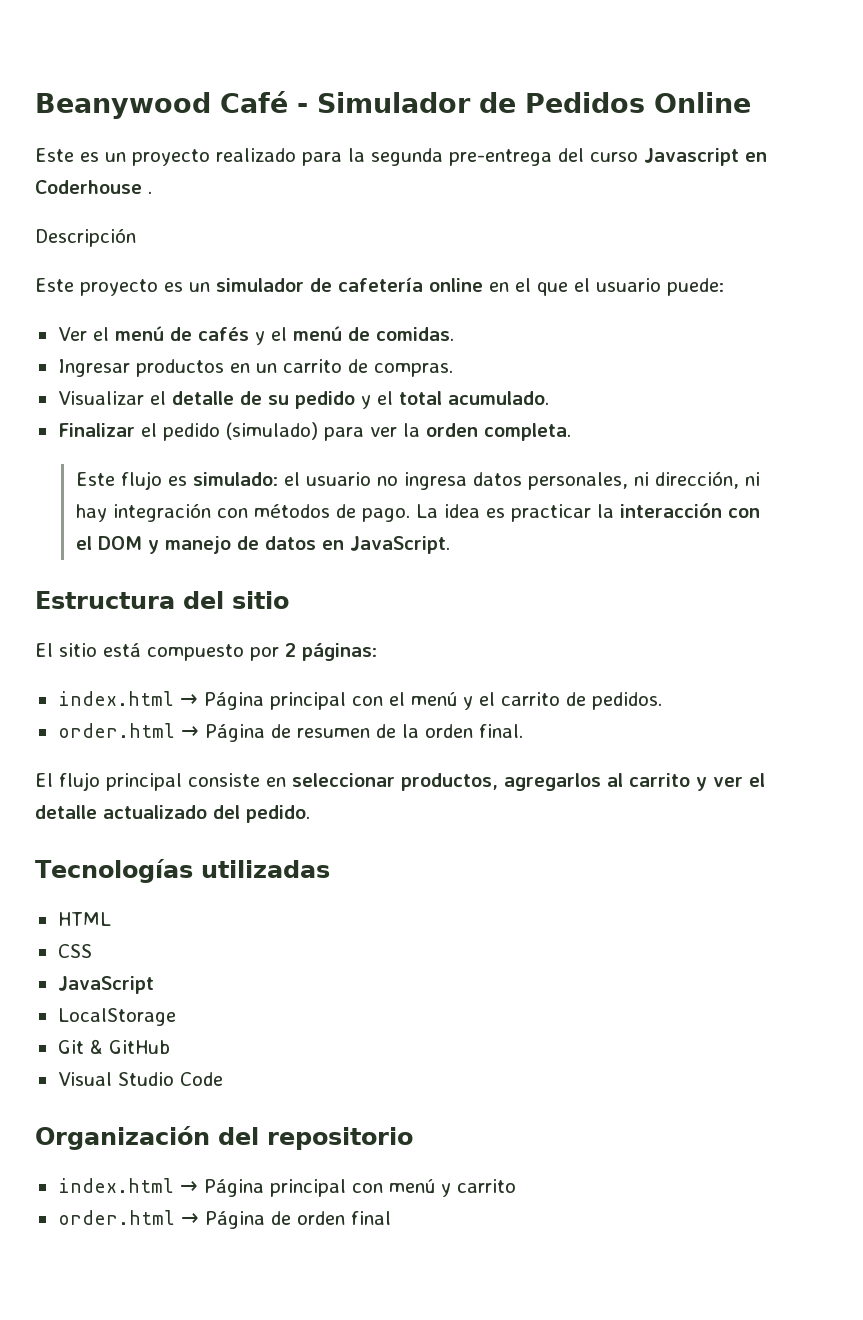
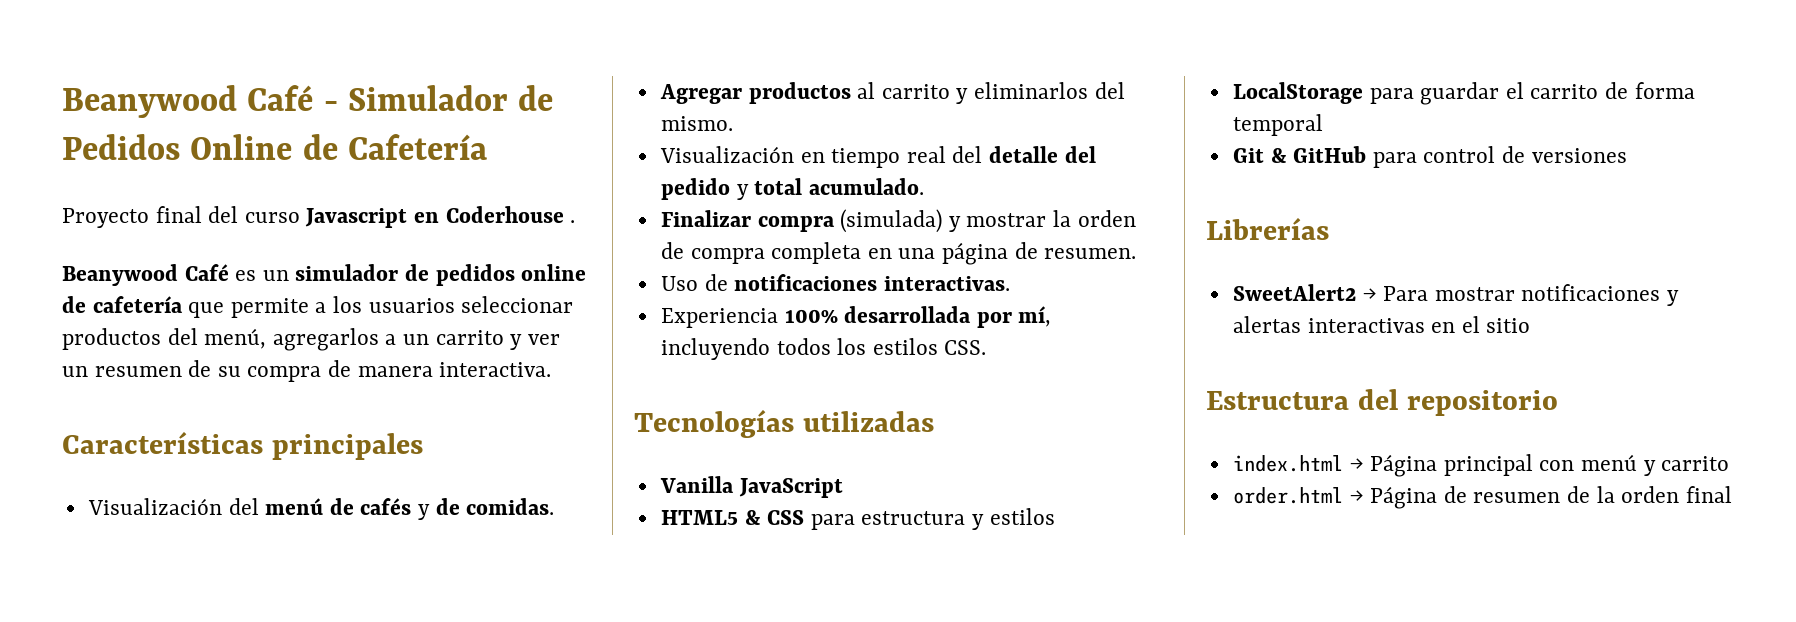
- Beanywood Café - Simulador de Pedidos Online
- Este es un proyecto realizado para la segunda pre-entrega del curso Javascript en Coderhouse .
+ Beanywood Café - Simulador de Pedidos Online de Cafetería
+ Proyecto final del curso Javascript en Coderhouse .
- Descripción
- Este proyecto es un simulador de cafetería online en el que el usuario puede:
- Ver el menú de cafés y el menú de comidas.
+ Beanywood Café es un simulador de pedidos online de cafetería que permite a los usuarios seleccionar productos del menú, agregarlos a un carrito y ver un resumen de su compra de manera interactiva.
+ Características principales
+ Visualización del menú de cafés y de comidas.
- Ingresar productos en un carrito de compras.
- Visualizar el detalle de su pedido y el total acumulado.
+ Agregar productos al carrito y eliminarlos del mismo.
+ Visualización en tiempo real del detalle del pedido y total acumulado.
- Finalizar el pedido (simulado) para ver la orden completa.
- Este flujo es simulado: el usuario no ingresa datos personales, ni dirección, ni hay integración con métodos de pago. La idea es practicar la interacción con el DOM y manejo de datos en JavaScript.
- Estructura del sitio
- El sitio está compuesto por 2 páginas:
- index.html → Página principal con el menú y el carrito de pedidos.
- order.html → Página de resumen de la orden final.
- El flujo principal consiste en seleccionar productos, agregarlos al carrito y ver el detalle actualizado del pedido.
+ Finalizar compra (simulada) y mostrar la orden de compra completa en una página de resumen.
+ Uso de notificaciones interactivas.
+ Experiencia 100% desarrollada por mí, incluyendo todos los estilos CSS.
- HTML
- CSS
- JavaScript
+ Vanilla JavaScript
- LocalStorage
- Git & GitHub
- Visual Studio Code
- Organización del repositorio
+ HTML5 & CSS para estructura y estilos
+ LocalStorage para guardar el carrito de forma temporal
+ Git & GitHub para control de versiones
+ Librerías
+ SweetAlert2 → Para mostrar notificaciones y alertas interactivas en el sitio
+ Estructura del repositorio
- order.html → Página de orden final
+ order.html → Página de resumen de la orden final

